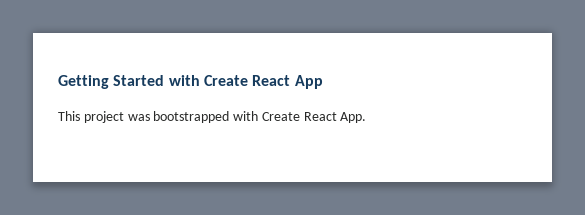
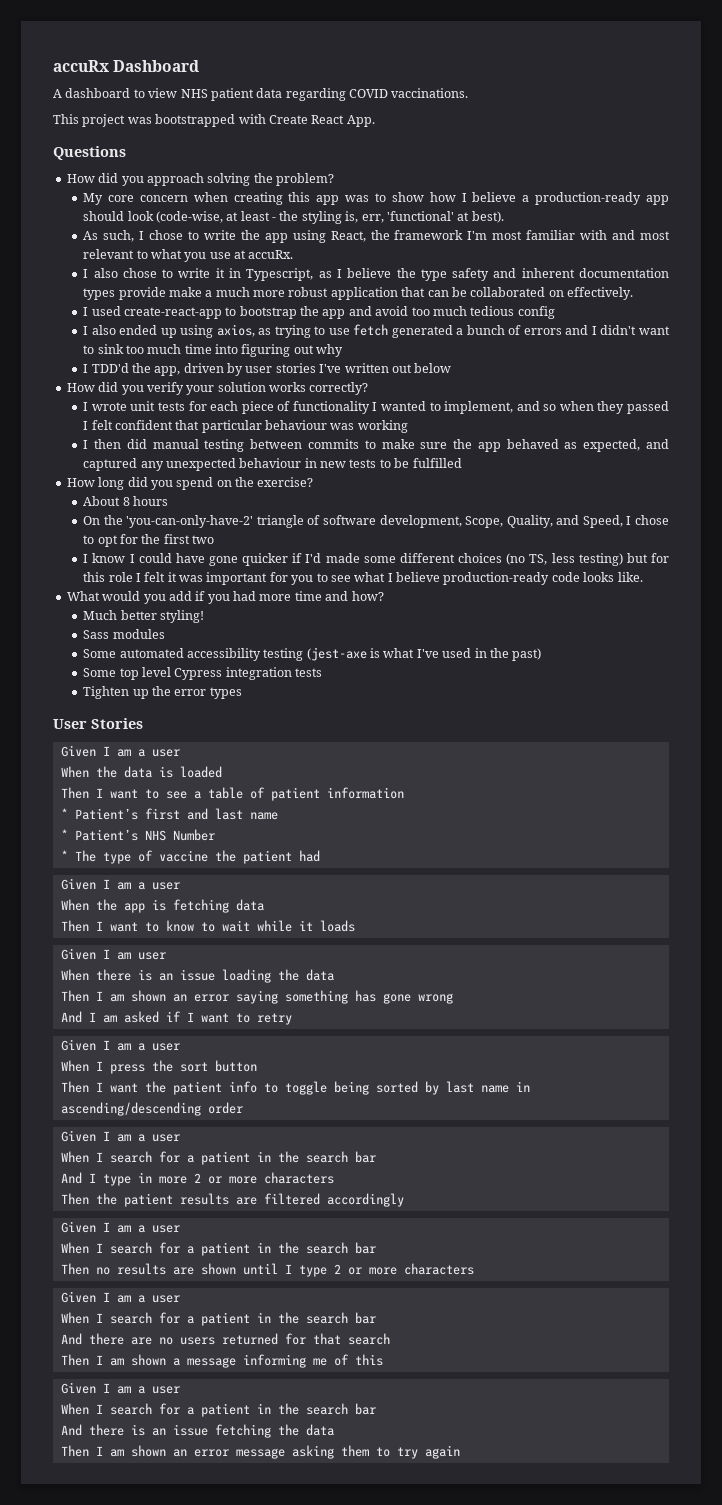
- Getting Started with Create React App
+ accuRx Dashboard
+ A dashboard to view NHS patient data regarding COVID vaccinations.
+ Questions
+ How did you approach solving the problem?
+ My core concern when creating this app was to show how I believe a production-ready app should look (code-wise, at least - the styling is, err, 'functional' at best).
+ As such, I chose to write the app using React, the framework I'm most familiar with and most relevant to what you use at accuRx.
+ I also chose to write it in Typescript, as I believe the type safety and inherent documentation types provide make a much more robust application that can be collaborated on effectively.
+ I used create-react-app to bootstrap the app and avoid too much tedious config
+ I also ended up using axios, as trying to use fetch generated a bunch of errors and I didn't want to sink too much time into figuring out why
+ I TDD'd the app, driven by user stories I've written out below
+ How did you verify your solution works correctly?
+ I wrote unit tests for each piece of functionality I wanted to implement, and so when they passed I felt confident that particular behaviour was working
+ I then did manual testing between commits to make sure the app behaved as expected, and captured any unexpected behaviour in new tests to be fulfilled
+ How long did you spend on the exercise?
+ About 8 hours
+ On the 'you-can-only-have-2' triangle of software development, Scope, Quality, and Speed, I chose to opt for the first two
+ I know I could have gone quicker if I'd made some different choices (no TS, less testing) but for this role I felt it was important for you to see what I believe production-ready code looks like.
+ What would you add if you had more time and how?
+ Much better styling!
+ Sass modules
+ Some automated accessibility testing (jest-axe is what I've used in the past)
+ Some top level Cypress integration tests
+ Tighten up the error types
+ User Stories
+ Given I am a user
+ When the data is loaded
+ Then I want to see a table of patient information
+ * Patient’s first and last name
+ * Patient’s NHS Number
+ * The type of vaccine the patient had
+ Given I am a user
+ When the app is fetching data
+ Then I want to know to wait while it loads
+ Given I am user
+ When there is an issue loading the data
+ Then I am shown an error saying something has gone wrong
+ And I am asked if I want to retry
+ Given I am a user
+ When I press the sort button
+ Then I want the patient info to toggle being sorted by last name in ascending/descending order
+ Given I am a user
+ When I search for a patient in the search bar
+ And I type in more 2 or more characters
+ Then the patient results are filtered accordingly
+ Given I am a user
+ When I search for a patient in the search bar
+ Then no results are shown until I type 2 or more characters
+ Given I am a user
+ When I search for a patient in the search bar
+ And there are no users returned for that search
+ Then I am shown a message informing me of this
+ Given I am a user
+ When I search for a patient in the search bar
+ And there is an issue fetching the data
+ Then I am shown an error message asking them to try again

